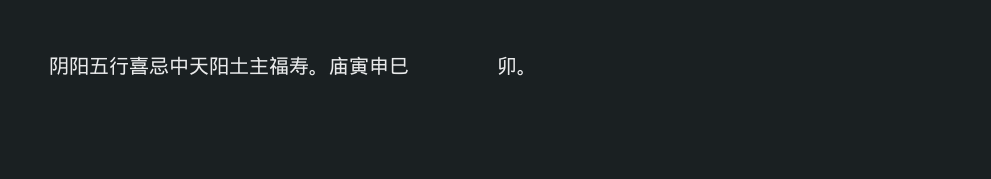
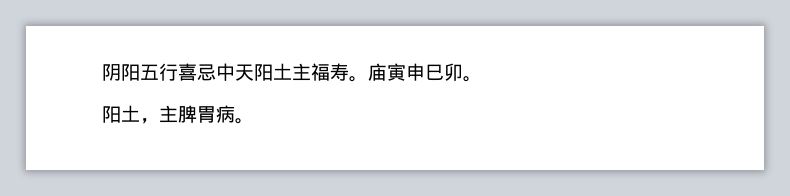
+ 阳土，主脾胃病。

